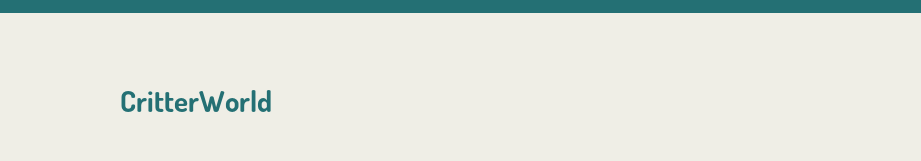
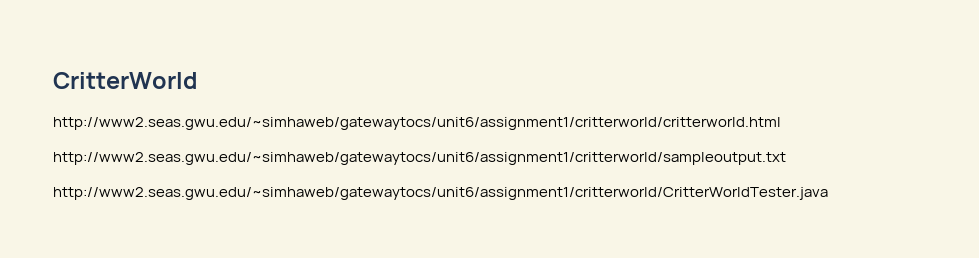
+ http://www2.seas.gwu.edu/~simhaweb/gatewaytocs/unit6/assignment1/critterworld/critterworld.html
+ http://www2.seas.gwu.edu/~simhaweb/gatewaytocs/unit6/assignment1/critterworld/sampleoutput.txt
+ http://www2.seas.gwu.edu/~simhaweb/gatewaytocs/unit6/assignment1/critterworld/CritterWorldTester.java

